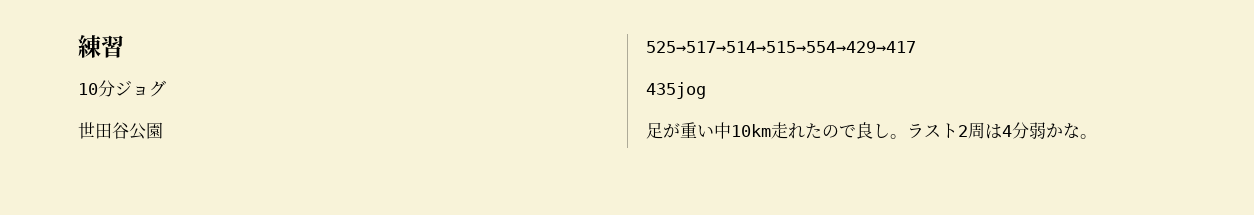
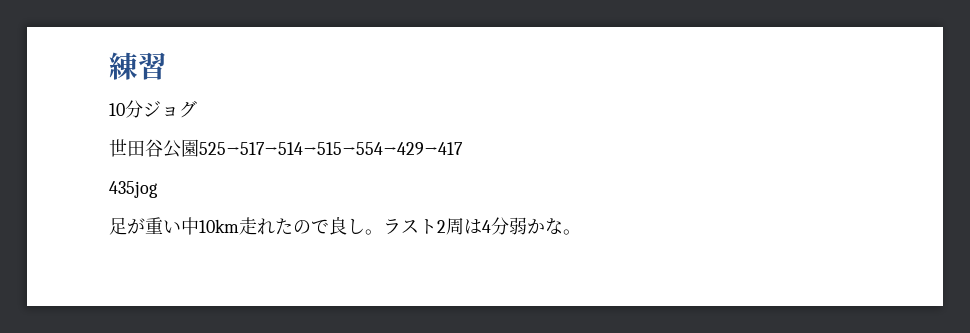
- 世田谷公園
- 525→517→514→515→554→429→417
+ 世田谷公園525→517→514→515→554→429→417

